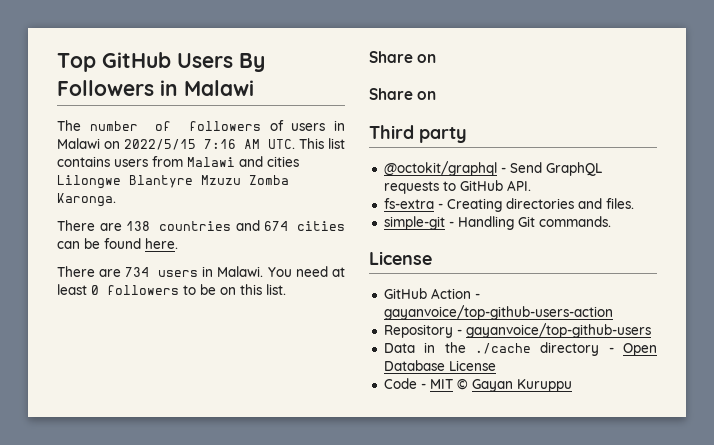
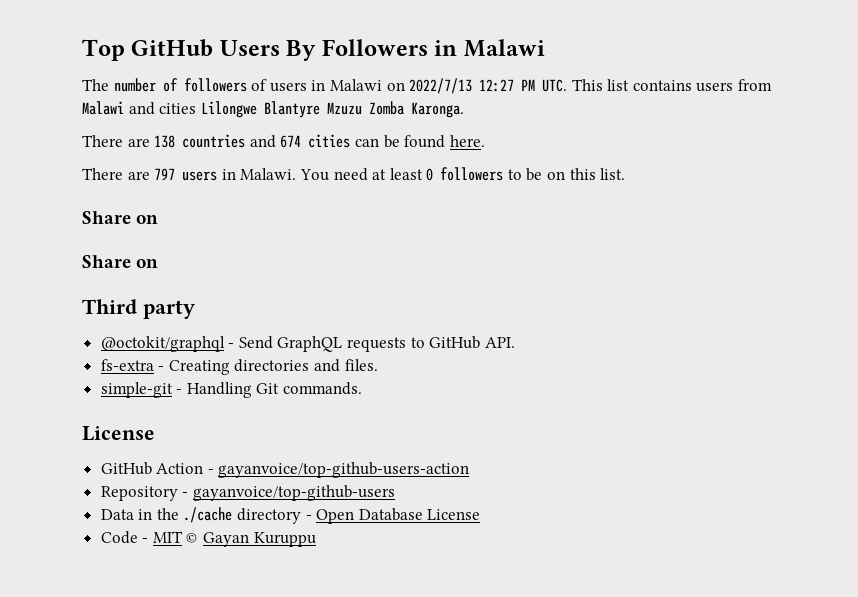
- The number of followers of users in Malawi on 2022/5/15 7:16 AM UTC. This list contains users from Malawi and cities Lilongwe Blantyre Mzuzu Zomba Karonga.
+ The number of followers of users in Malawi on 2022/7/13 12:27 PM UTC. This list contains users from Malawi and cities Lilongwe Blantyre Mzuzu Zomba Karonga.
- There are 734 users in Malawi.
+ There are 797 users in Malawi.

